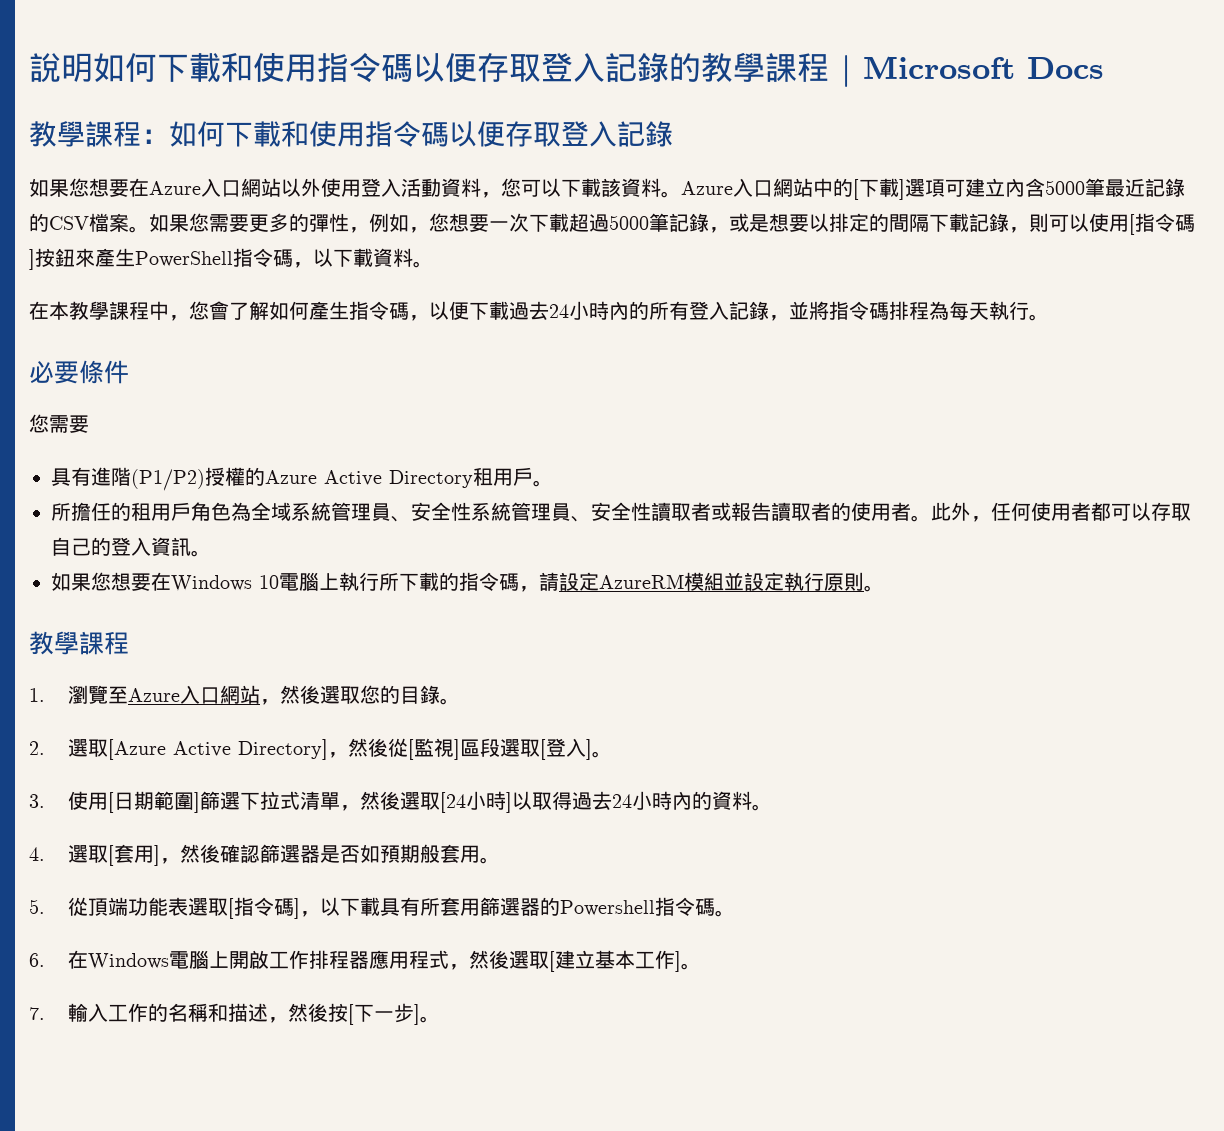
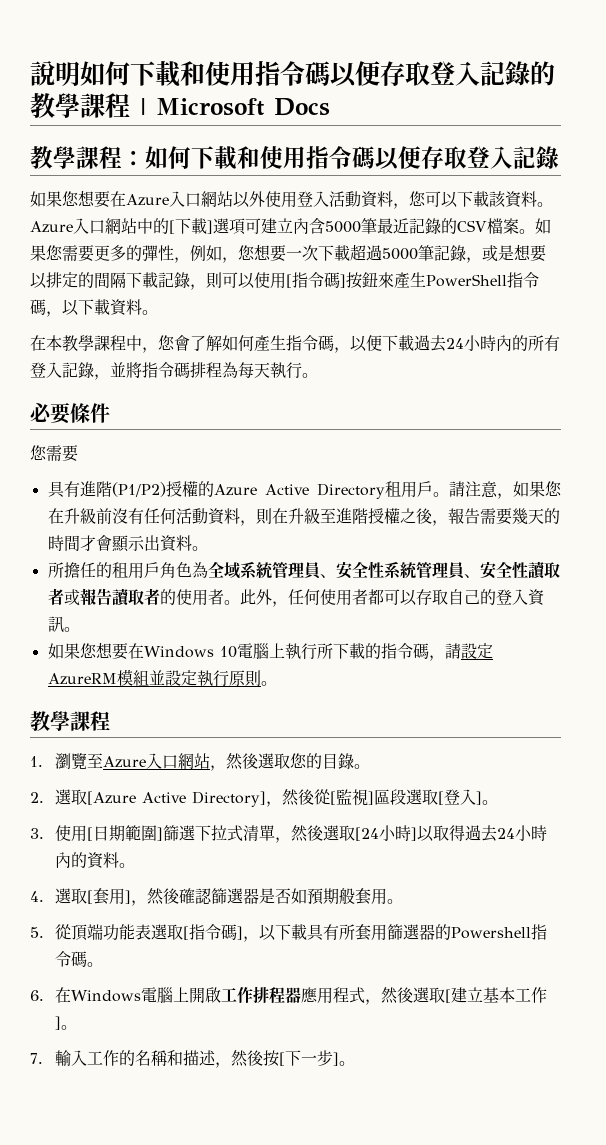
+ 請注意，如果您在升級前沒有任何活動資料，則在升級至進階授權之後，報告需要幾天的時間才會顯示出資料。

